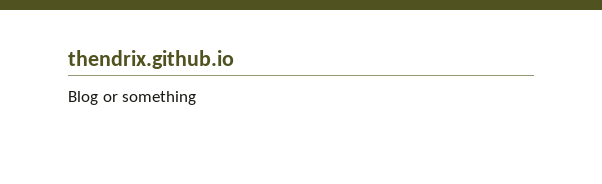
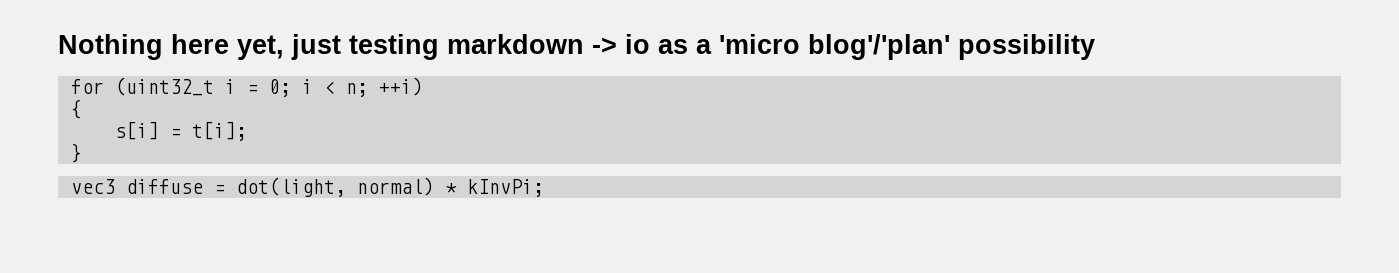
- thendrix.github.io
- Blog or something
+ Nothing here yet, just testing markdown -> io as a 'micro blog'/'plan' possibility
+ for (uint32_t i = 0; i < n; ++i)
+ {
+ s[i] = t[i];
+ }
+ vec3 diffuse = dot(light, normal) * kInvPi;

